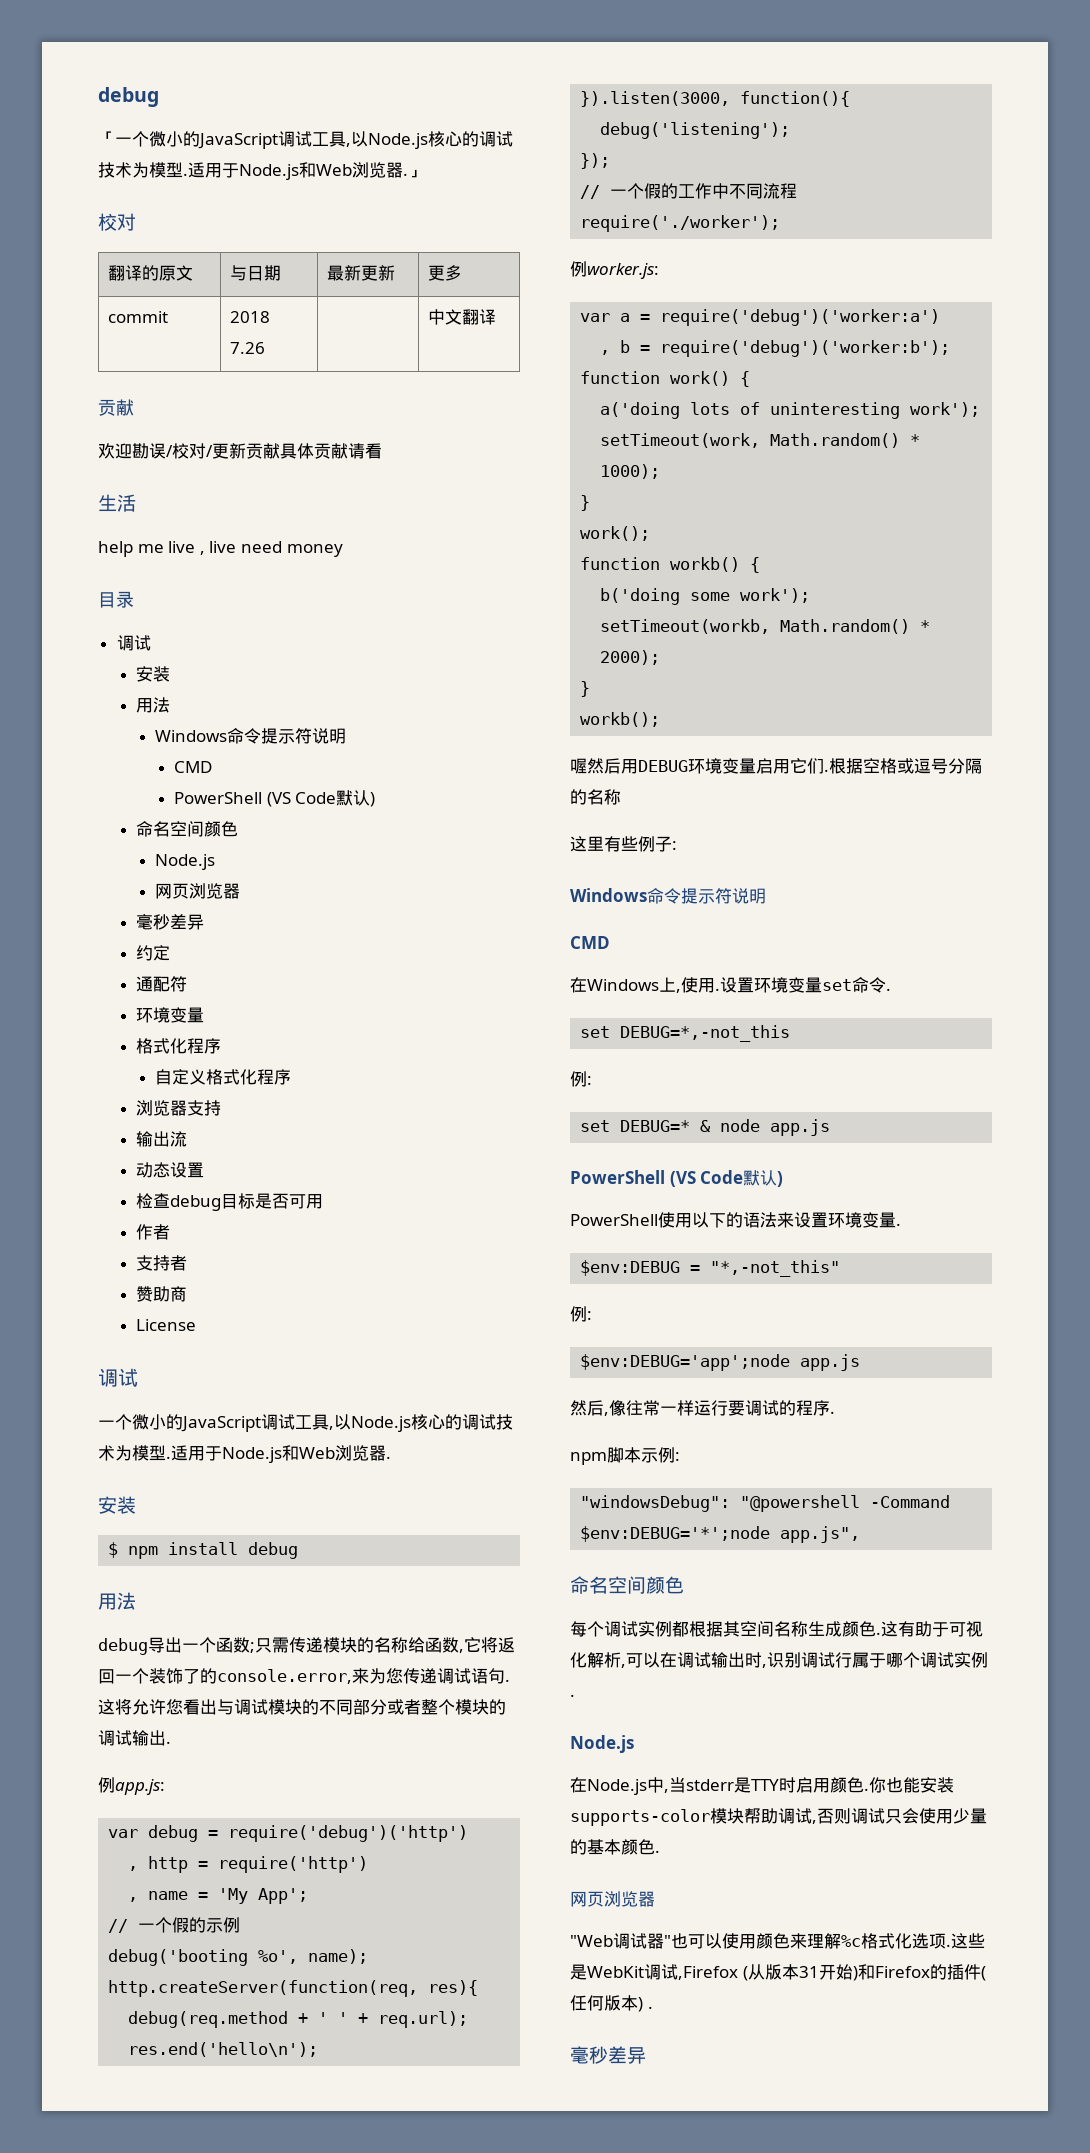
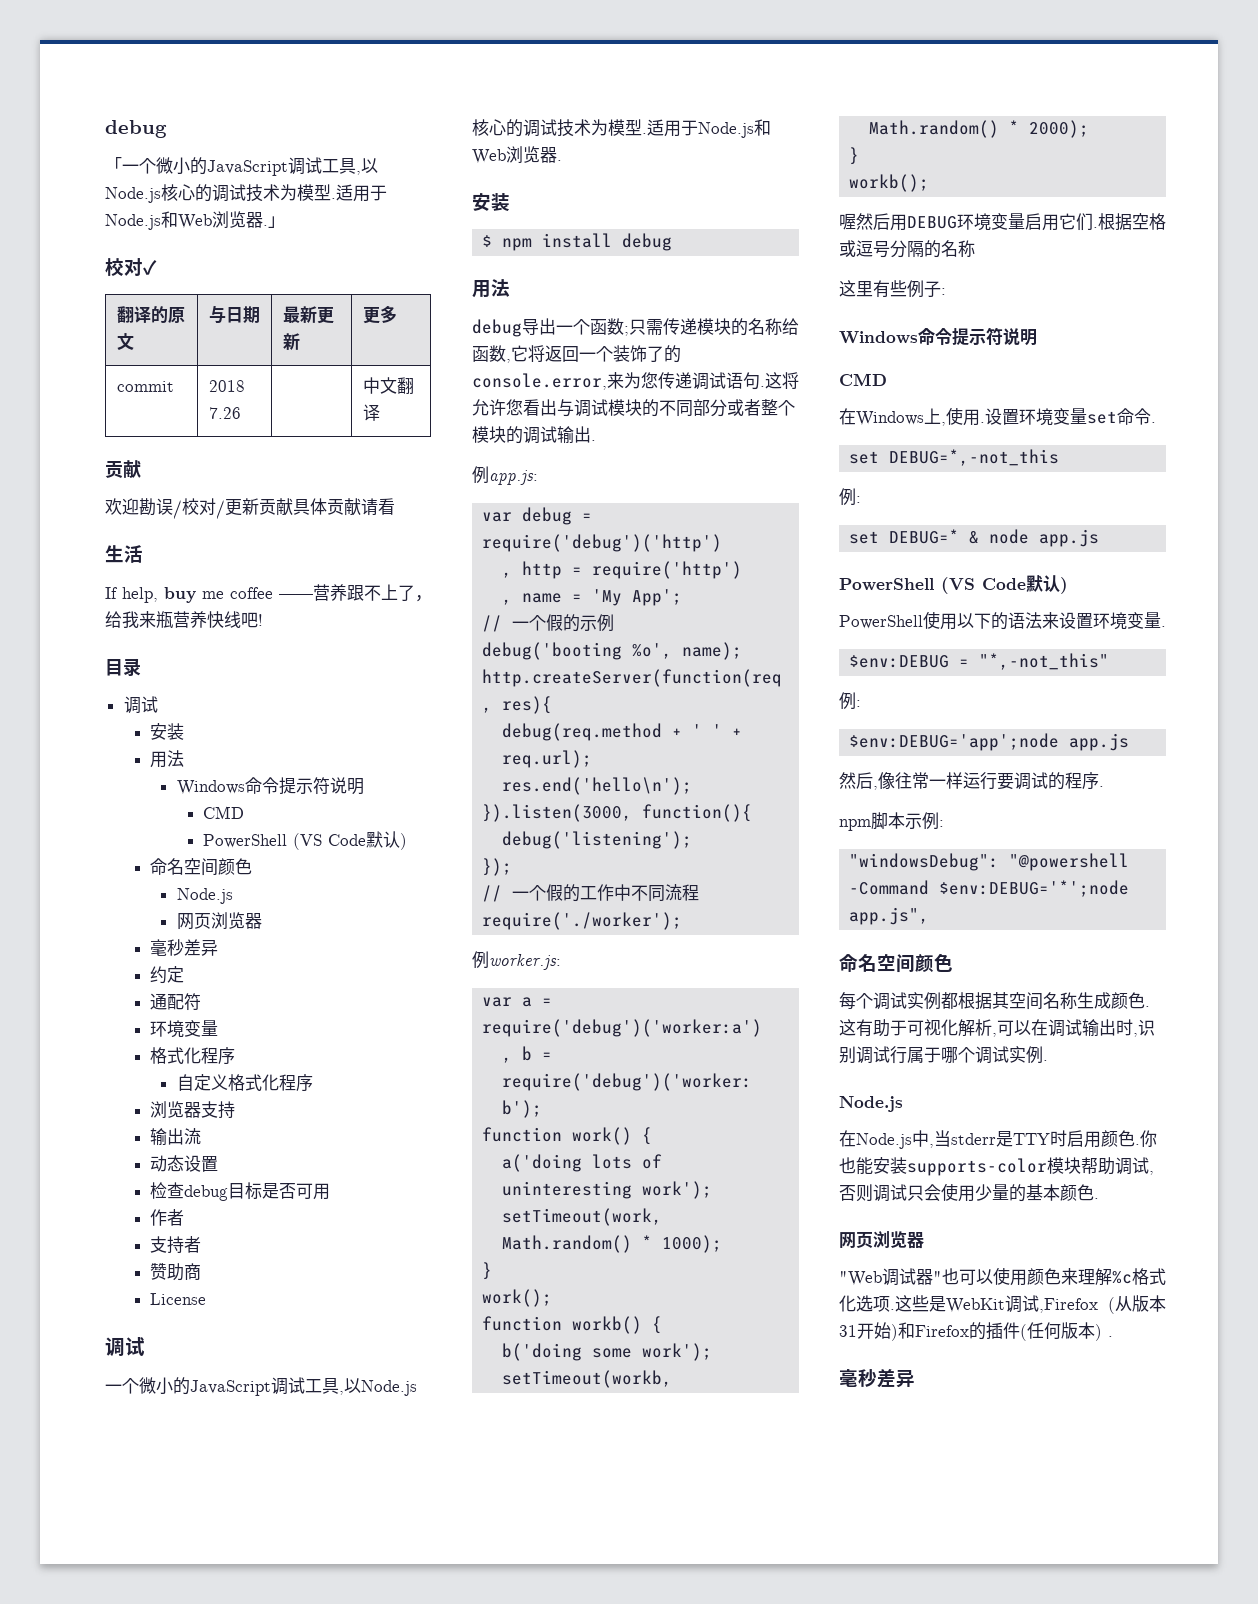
  适用于Node.js和Web浏览器.」
- 校对
+ 校对✓
- help me live , live need money
+ If help, buy me coffee ——营养跟不上了，给我来瓶营养快线吧!

